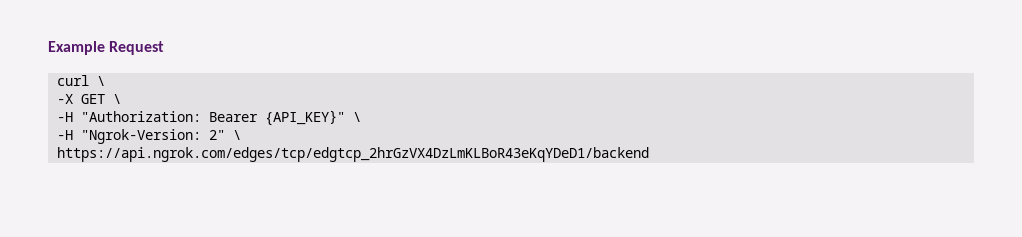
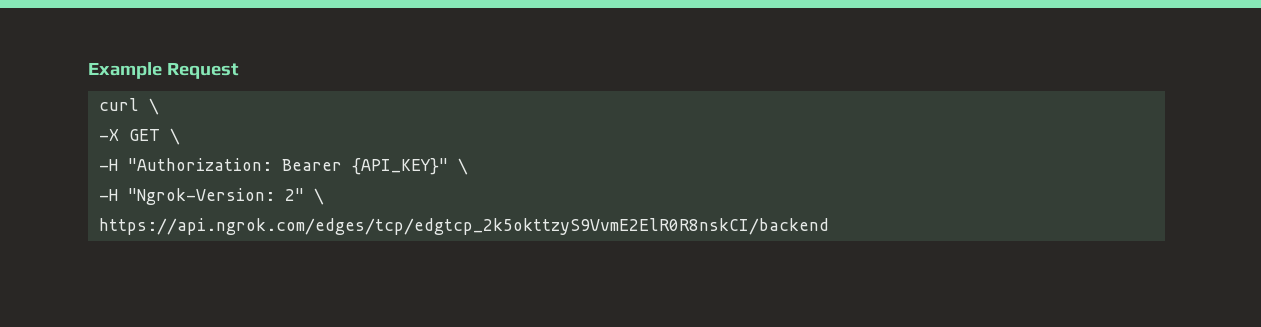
- https://api.ngrok.com/edges/tcp/edgtcp_2hrGzVX4DzLmKLBoR43eKqYDeD1/backend
+ https://api.ngrok.com/edges/tcp/edgtcp_2k5okttzyS9VvmE2ElR0R8nskCI/backend

